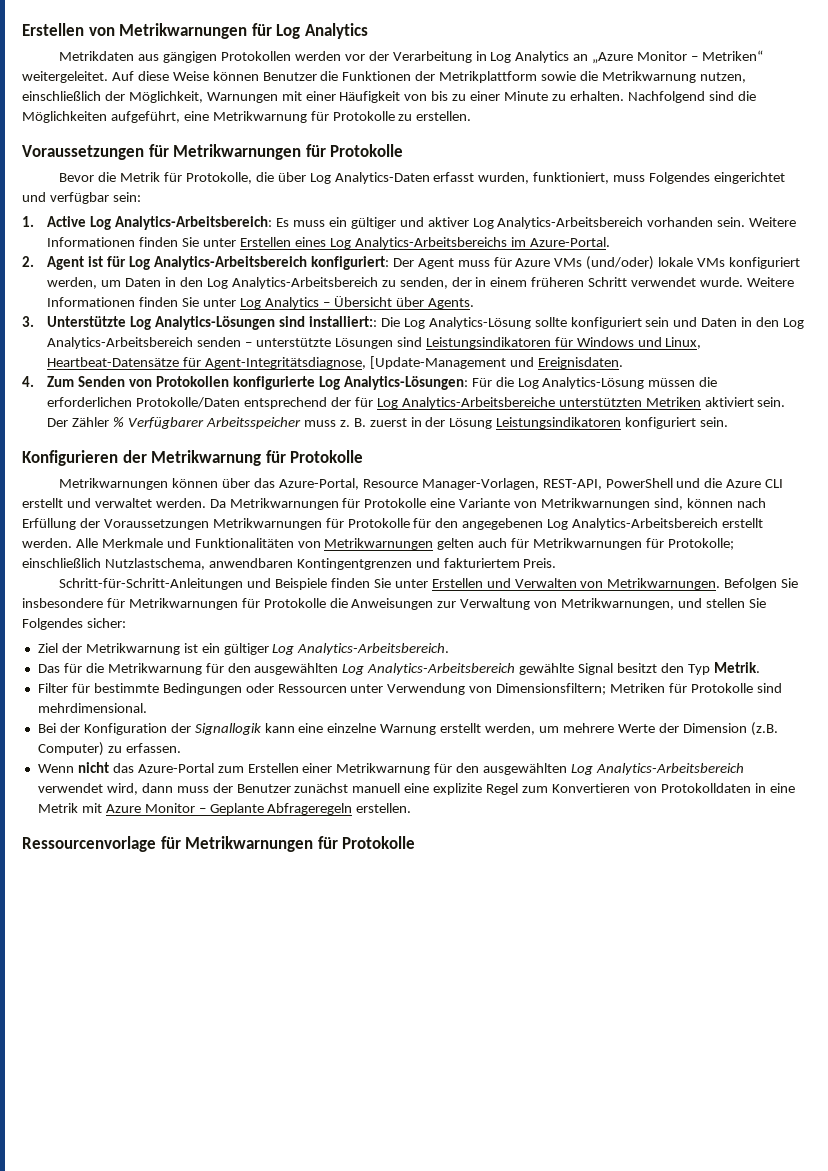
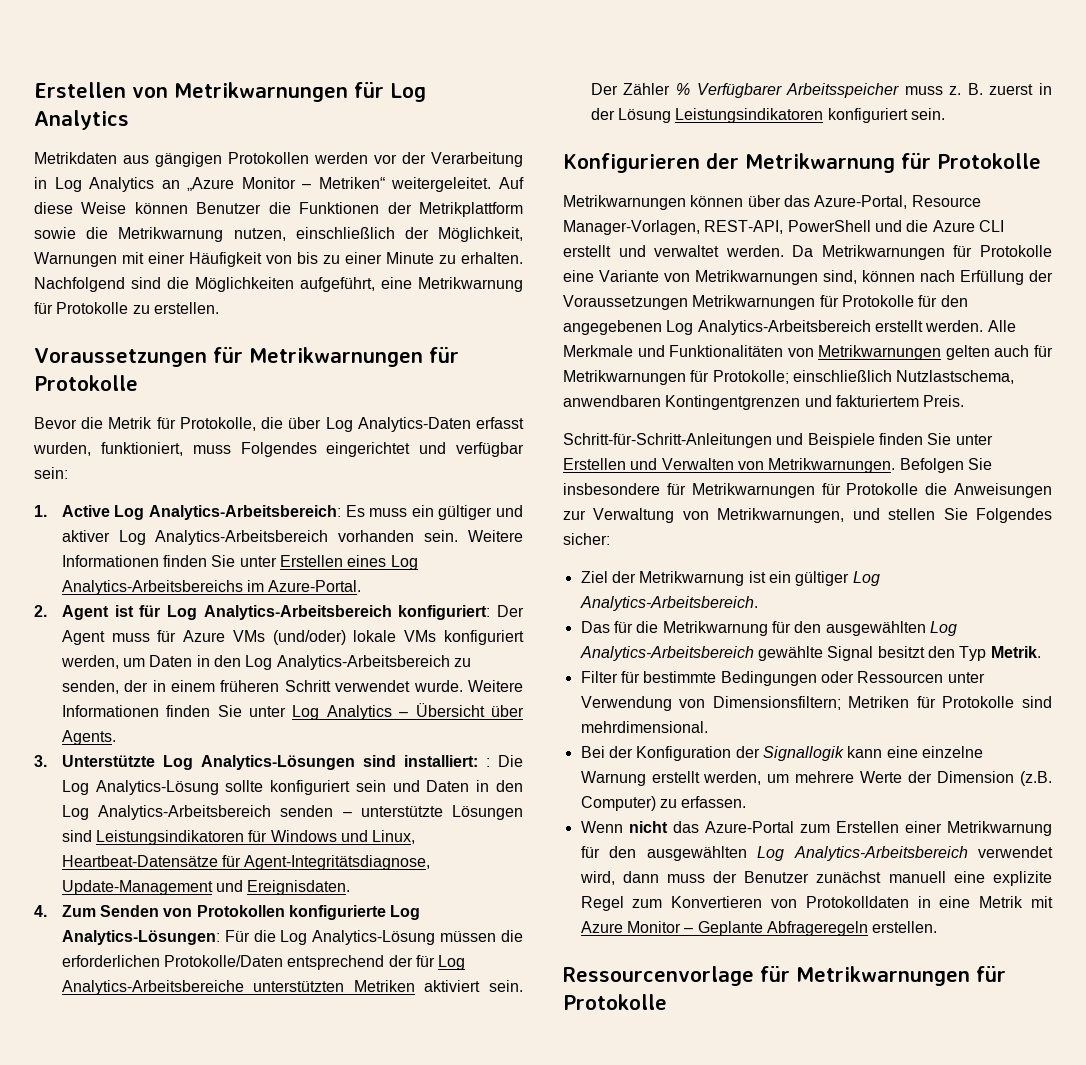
- 3. Unterstützte Log Analytics-Lösungen sind installiert:: Die Log Analytics-Lösung sollte konfiguriert sein und Daten in den Log Analytics-Arbeitsbereich senden – unterstützte Lösungen sind Leistungsindikatoren für Windows und Linux, Heartbeat-Datensätze für Agent-Integritätsdiagnose, [Update-Management und Ereignisdaten.
+ 3. Unterstützte Log Analytics-Lösungen sind installiert: : Die Log Analytics-Lösung sollte konfiguriert sein und Daten in den Log Analytics-Arbeitsbereich senden – unterstützte Lösungen sind Leistungsindikatoren für Windows und Linux, Heartbeat-Datensätze für Agent-Integritätsdiagnose, Update-Management und Ereignisdaten.

